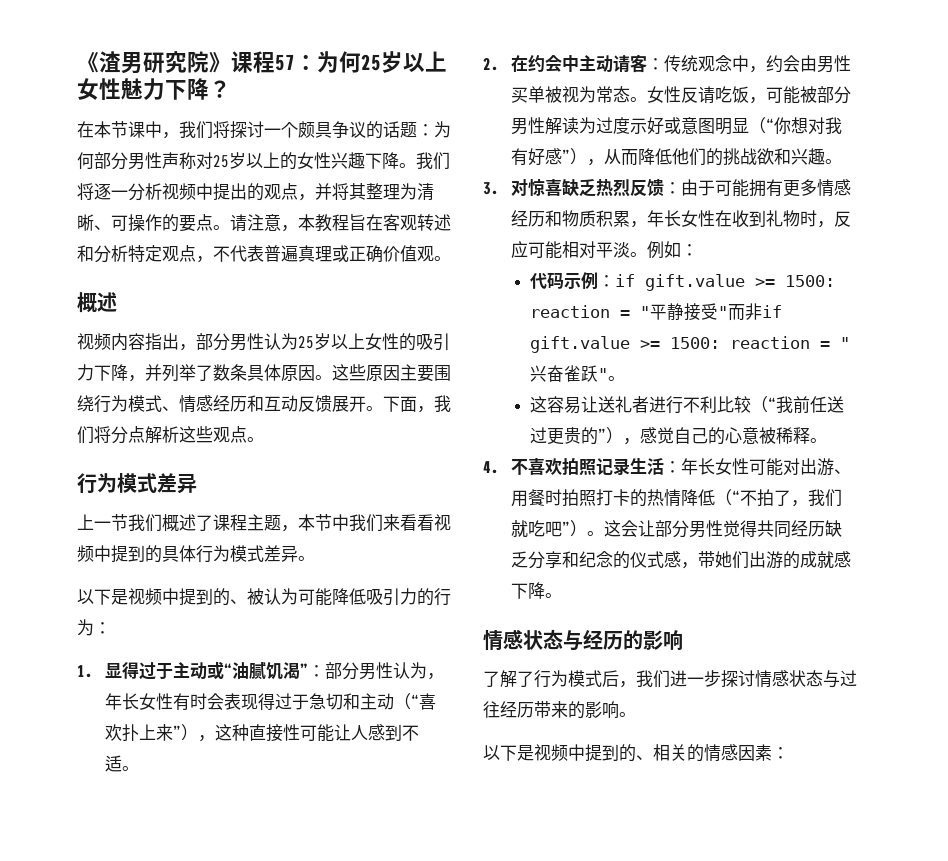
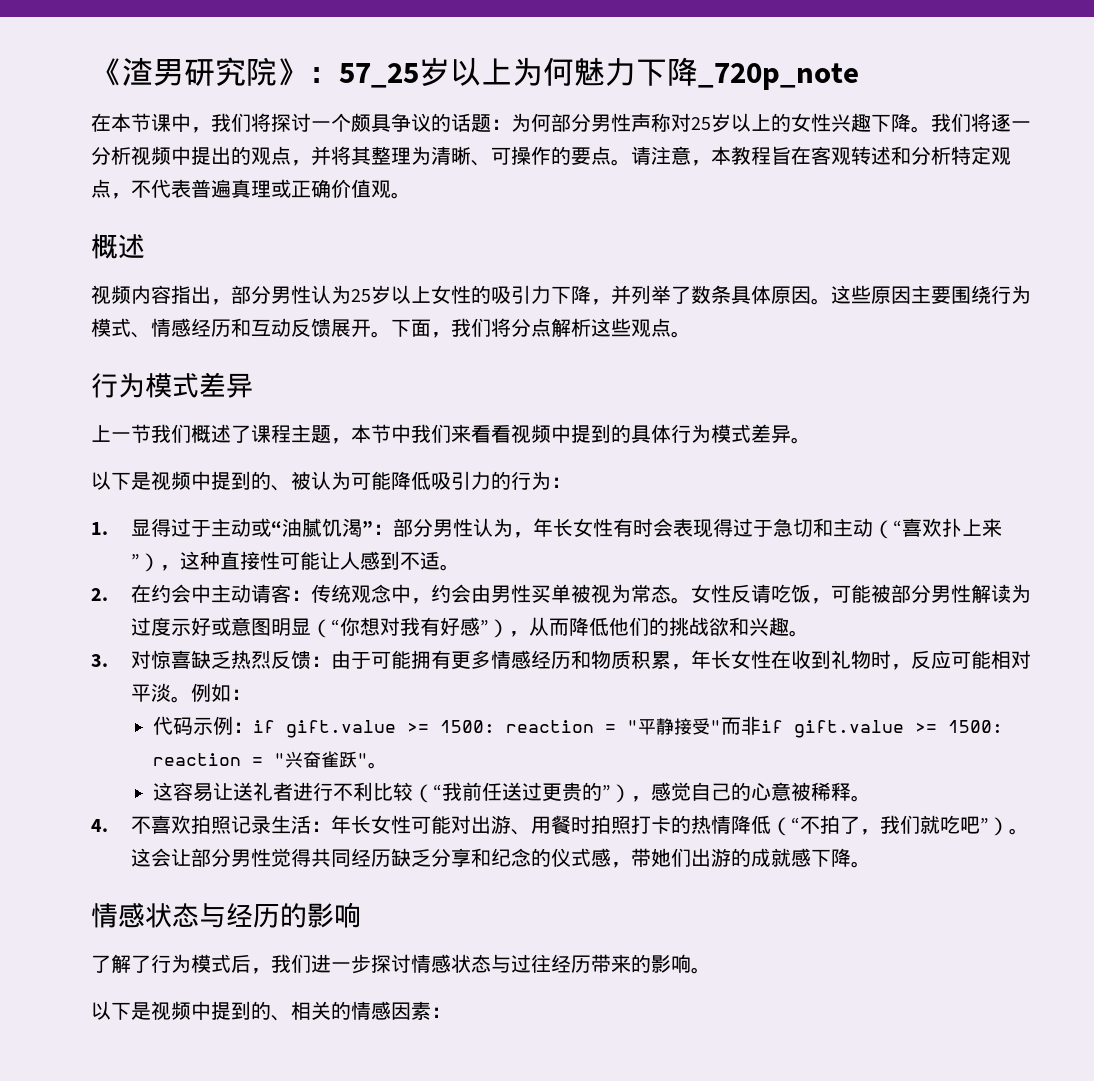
- 《渣男研究院》课程57：为何25岁以上女性魅力下降？
+ 《渣男研究院》：57_25岁以上为何魅力下降_720p_note

